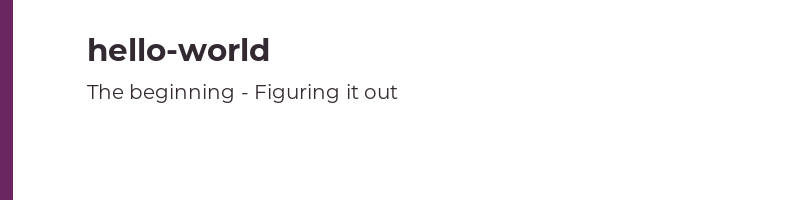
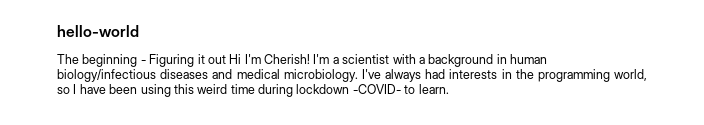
- The beginning - Figuring it out
+ The beginning - Figuring it out Hi I'm Cherish! I'm a scientist with a background in human biology/infectious diseases and medical microbiology. I've always had interests in the programming world, so I have been using this weird time during lockdown -COVID- to learn.

